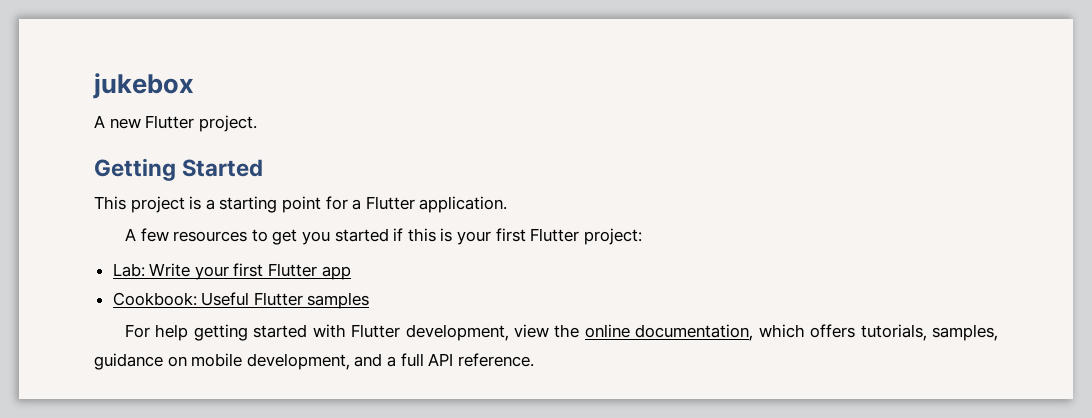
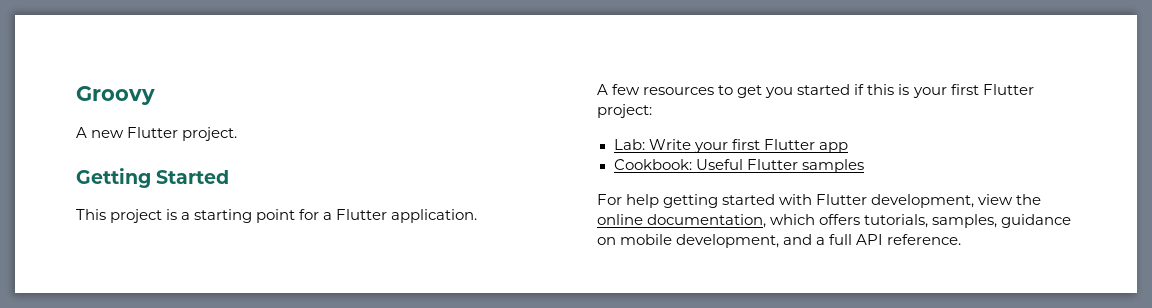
- jukebox
+ Groovy

